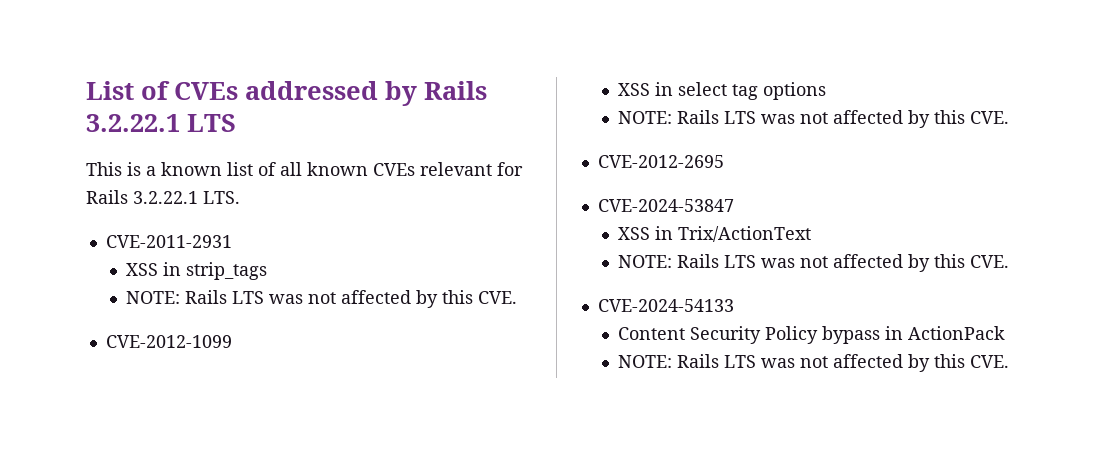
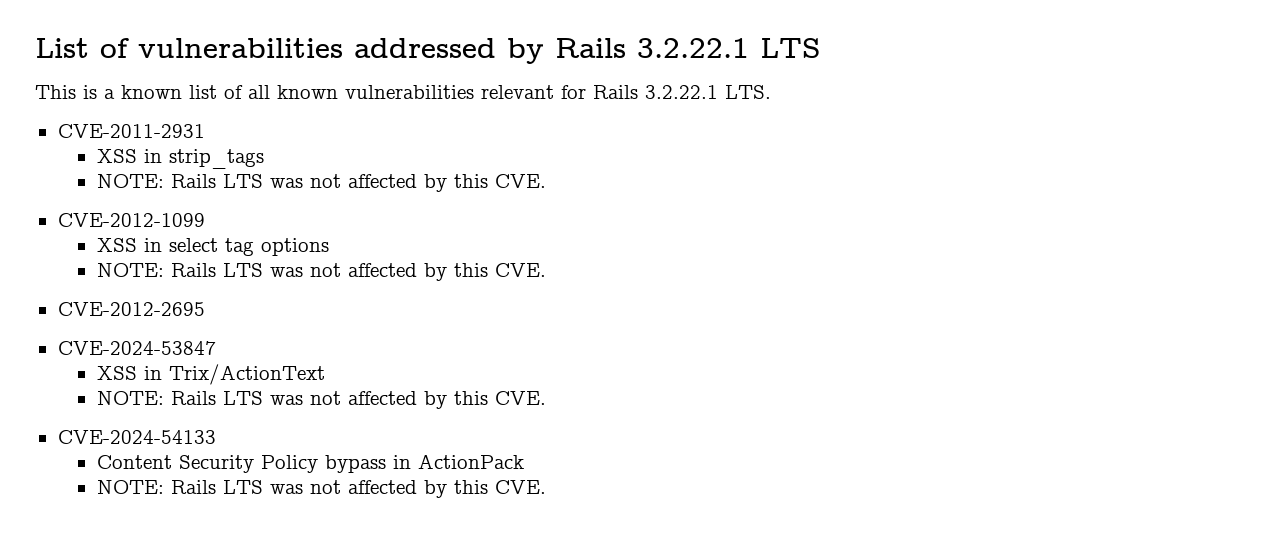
- List of CVEs addressed by Rails 3.2.22.1 LTS
+ List of vulnerabilities addressed by Rails 3.2.22.1 LTS
- This is a known list of all known CVEs relevant for Rails 3.2.22.1 LTS.
+ This is a known list of all known vulnerabilities relevant for Rails 3.2.22.1 LTS.

